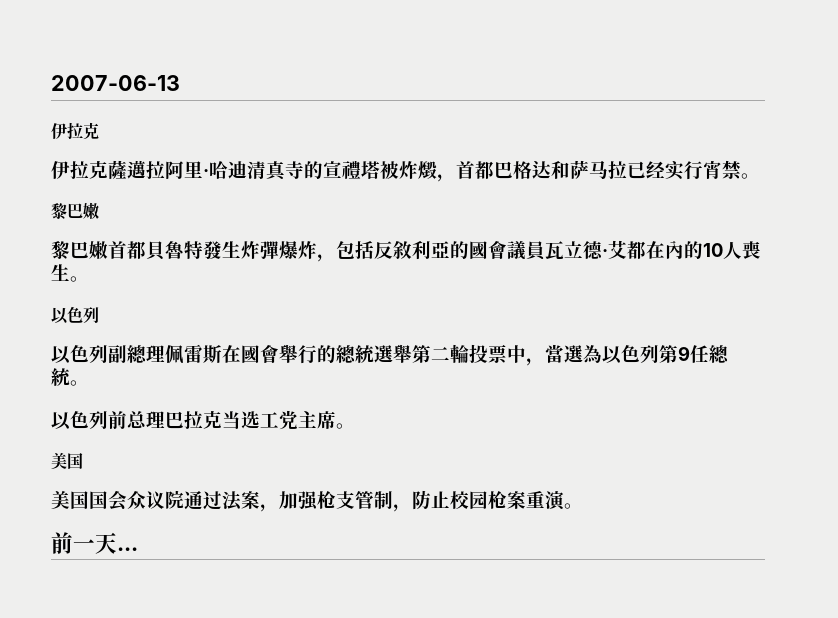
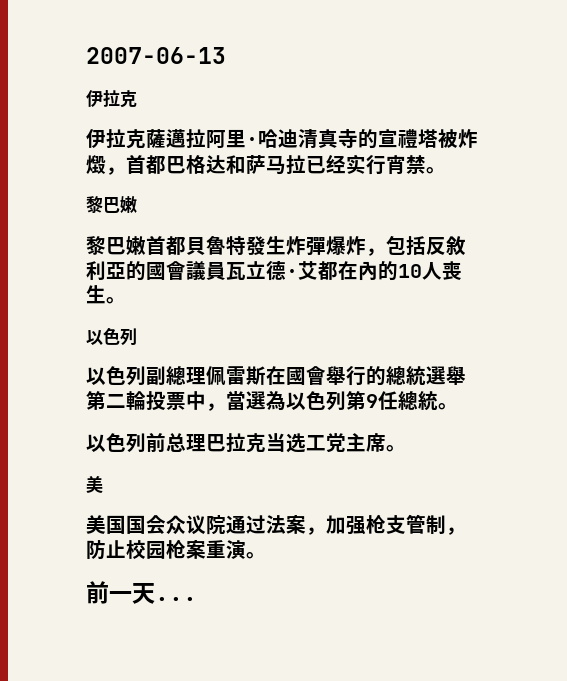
  以色列前总理巴拉克当选工党主席。
- 美国
+ 美

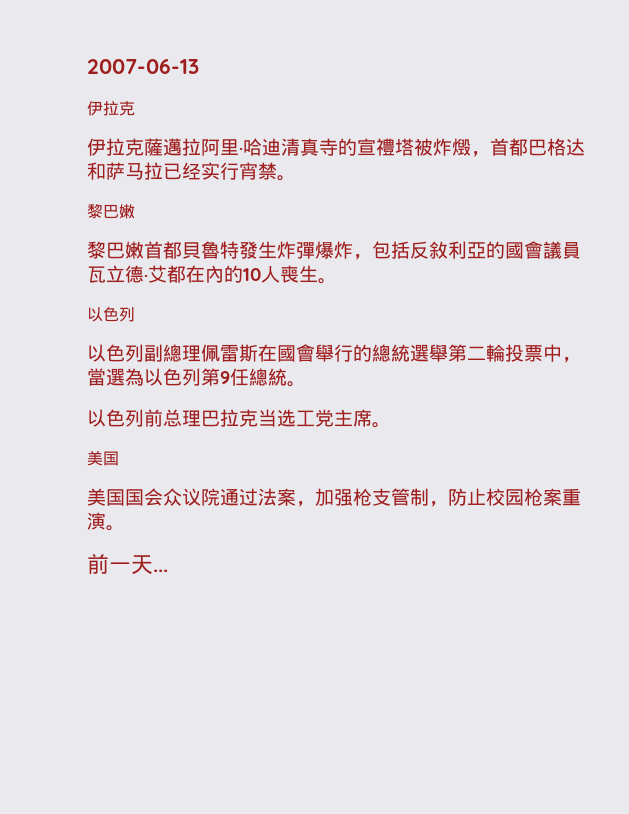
  以色列前总理巴拉克当选工党主席。
- 美
+ 美国

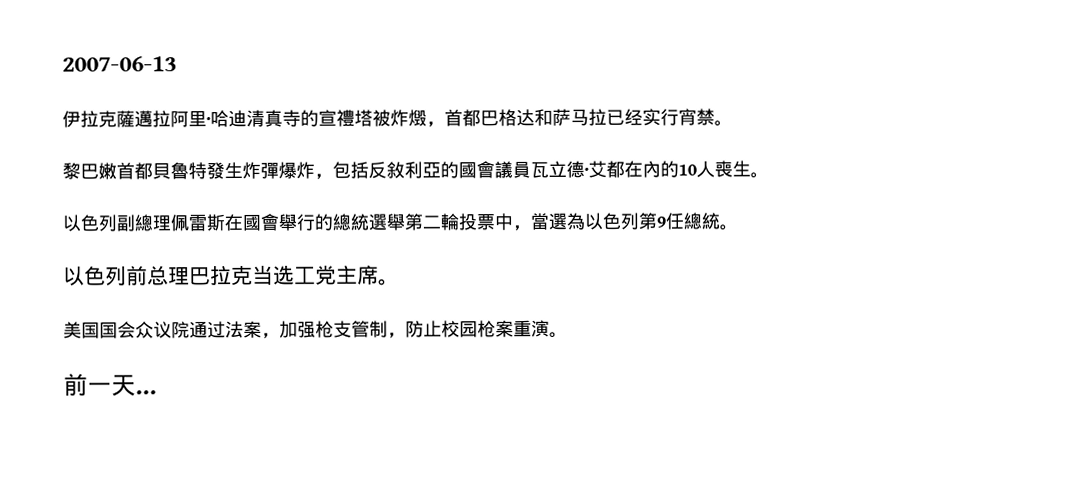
  2007-06-13
- 伊拉克
  伊拉克薩邁拉阿里·哈迪清真寺的宣禮塔被炸燬，首都巴格达和萨马拉已经实行宵禁。
- 黎巴嫩
  黎巴嫩首都貝魯特發生炸彈爆炸，包括反敘利亞的國會議員瓦立德·艾都在內的10人喪生。
- 以色列
  以色列前总理巴拉克当选工党主席。
- 美国

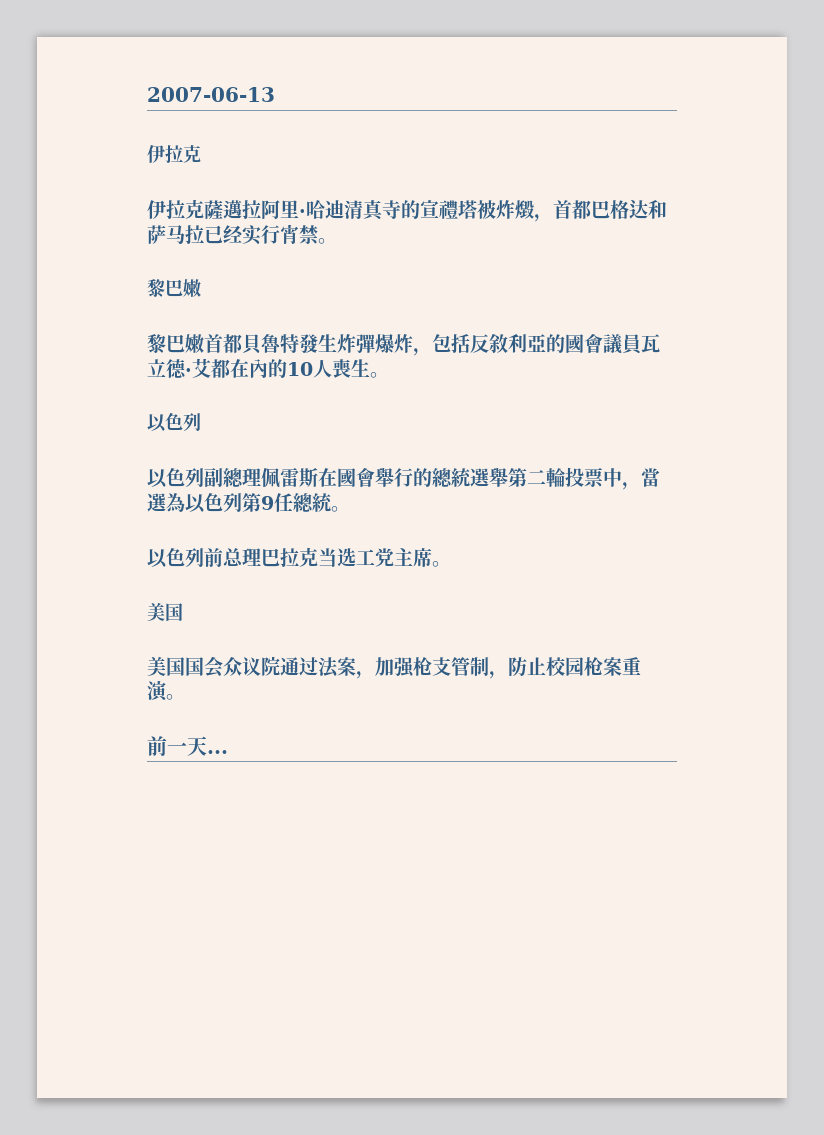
  2007-06-13
+ 伊拉克
  伊拉克薩邁拉阿里·哈迪清真寺的宣禮塔被炸燬，首都巴格达和萨马拉已经实行宵禁。
+ 黎巴嫩
  黎巴嫩首都貝魯特發生炸彈爆炸，包括反敘利亞的國會議員瓦立德·艾都在內的10人喪生。
+ 以色列
  以色列前总理巴拉克当选工党主席。
+ 美国

